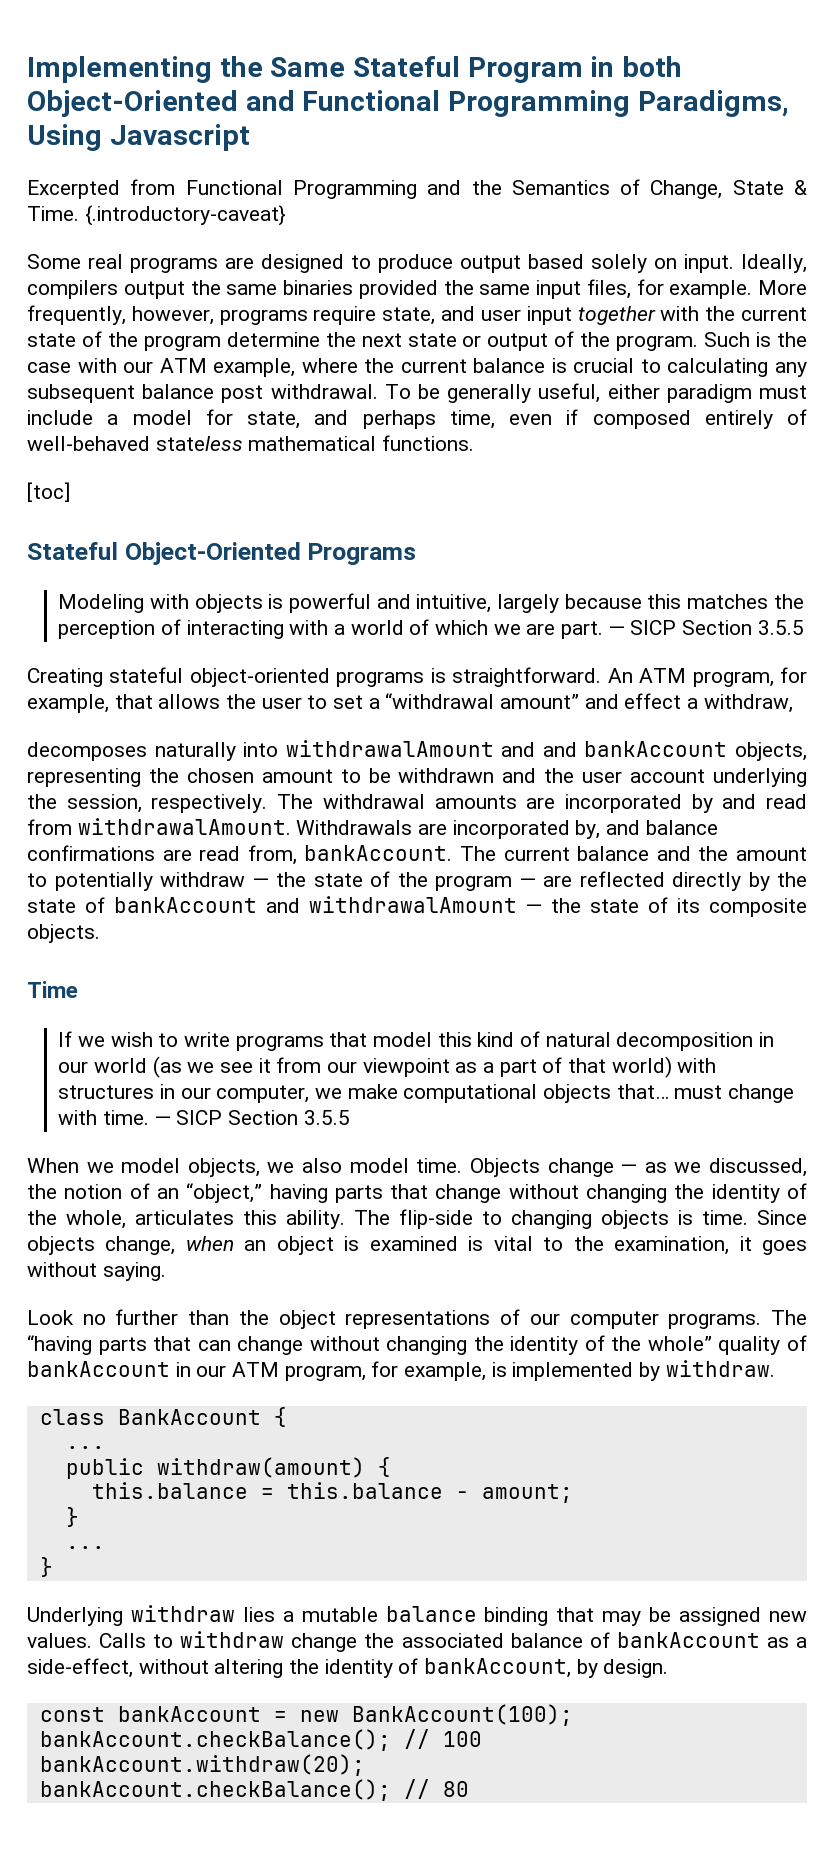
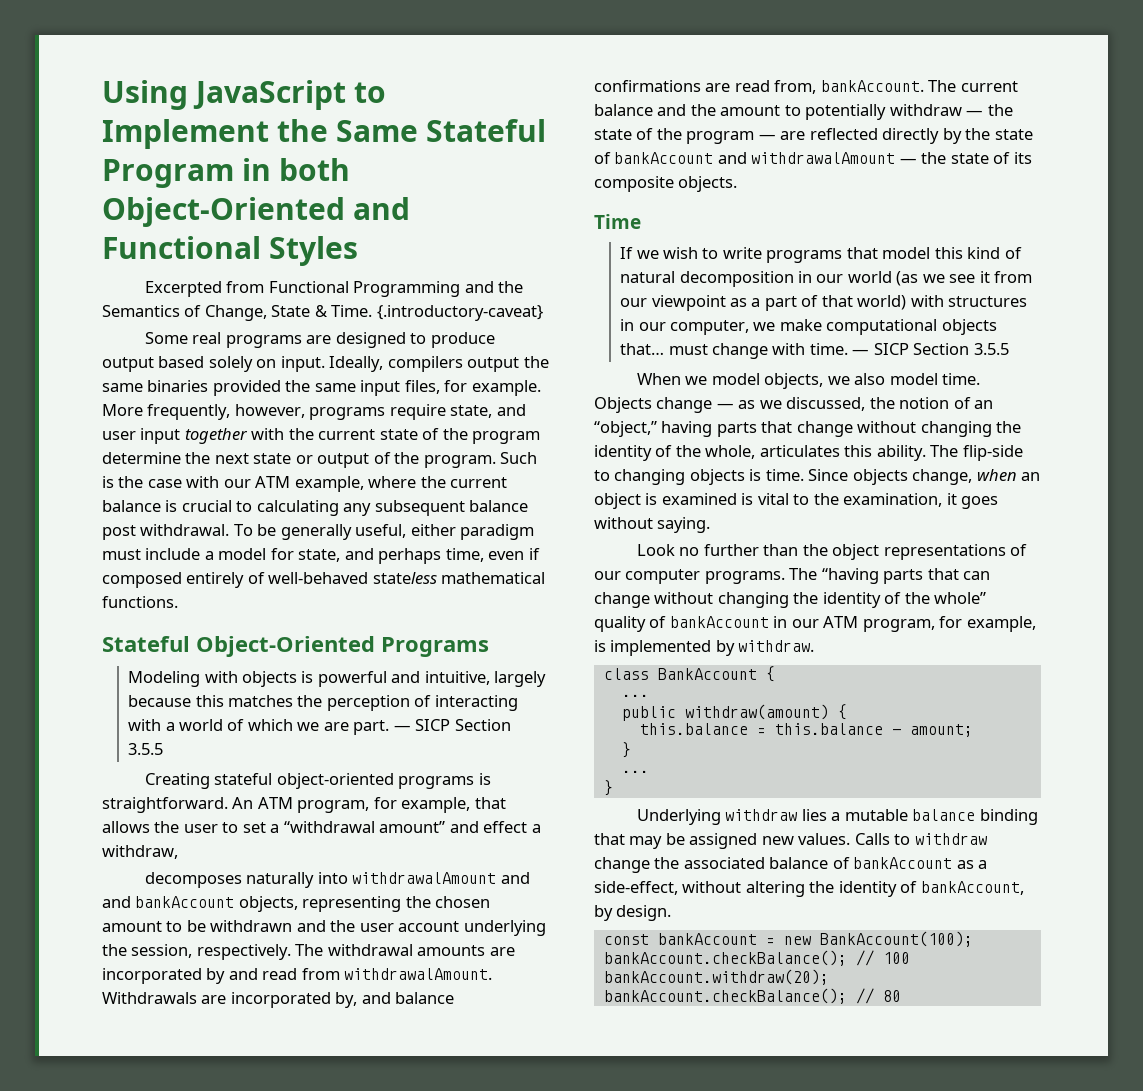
- Implementing the Same Stateful Program in both Object-Oriented and Functional Programming Paradigms, Using Javascript
+ Using JavaScript to Implement the Same Stateful Program in both Object-Oriented and Functional Styles
- [toc]

